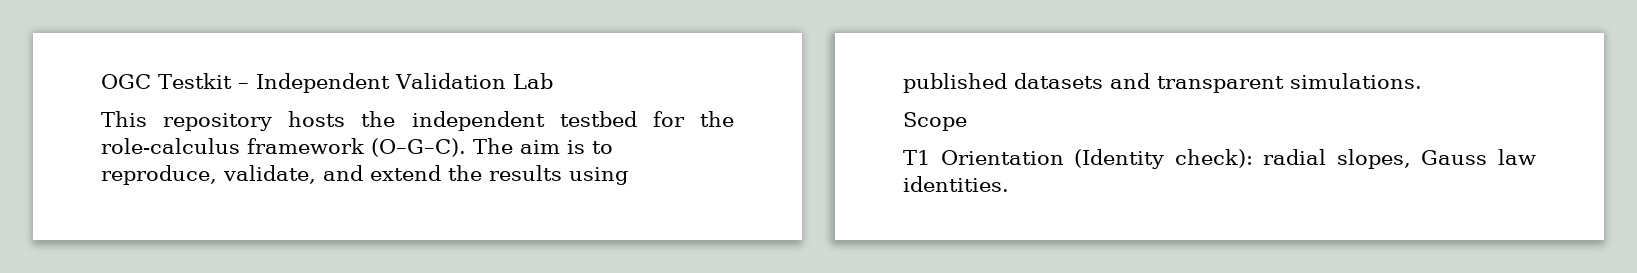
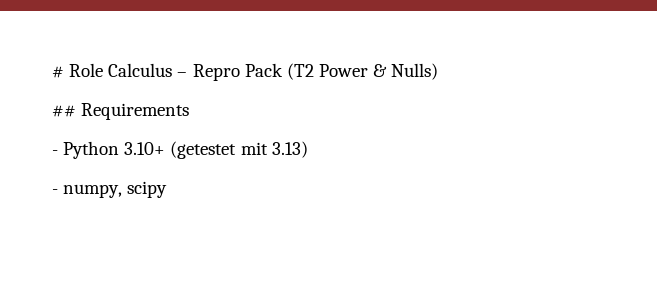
- OGC Testkit – Independent Validation Lab
- This repository hosts the independent testbed for the role-calculus framework (O–G–C). The aim is to reproduce, validate, and extend the results using published datasets and transparent simulations.
- Scope
- T1 Orientation (Identity check): radial slopes, Gauss law identities.
+ # Role Calculus – Repro Pack (T2 Power & Nulls)
+ ## Requirements
+ - Python 3.10+ (getestet mit 3.13)
+ - numpy, scipy

